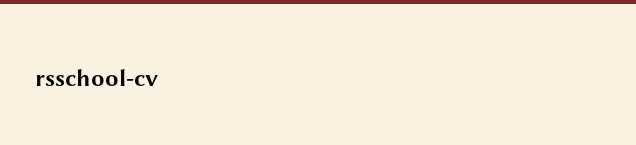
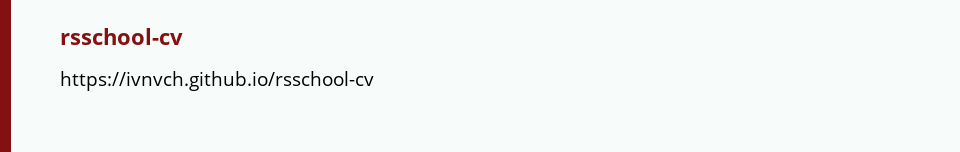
+ https://ivnvch.github.io/rsschool-cv

